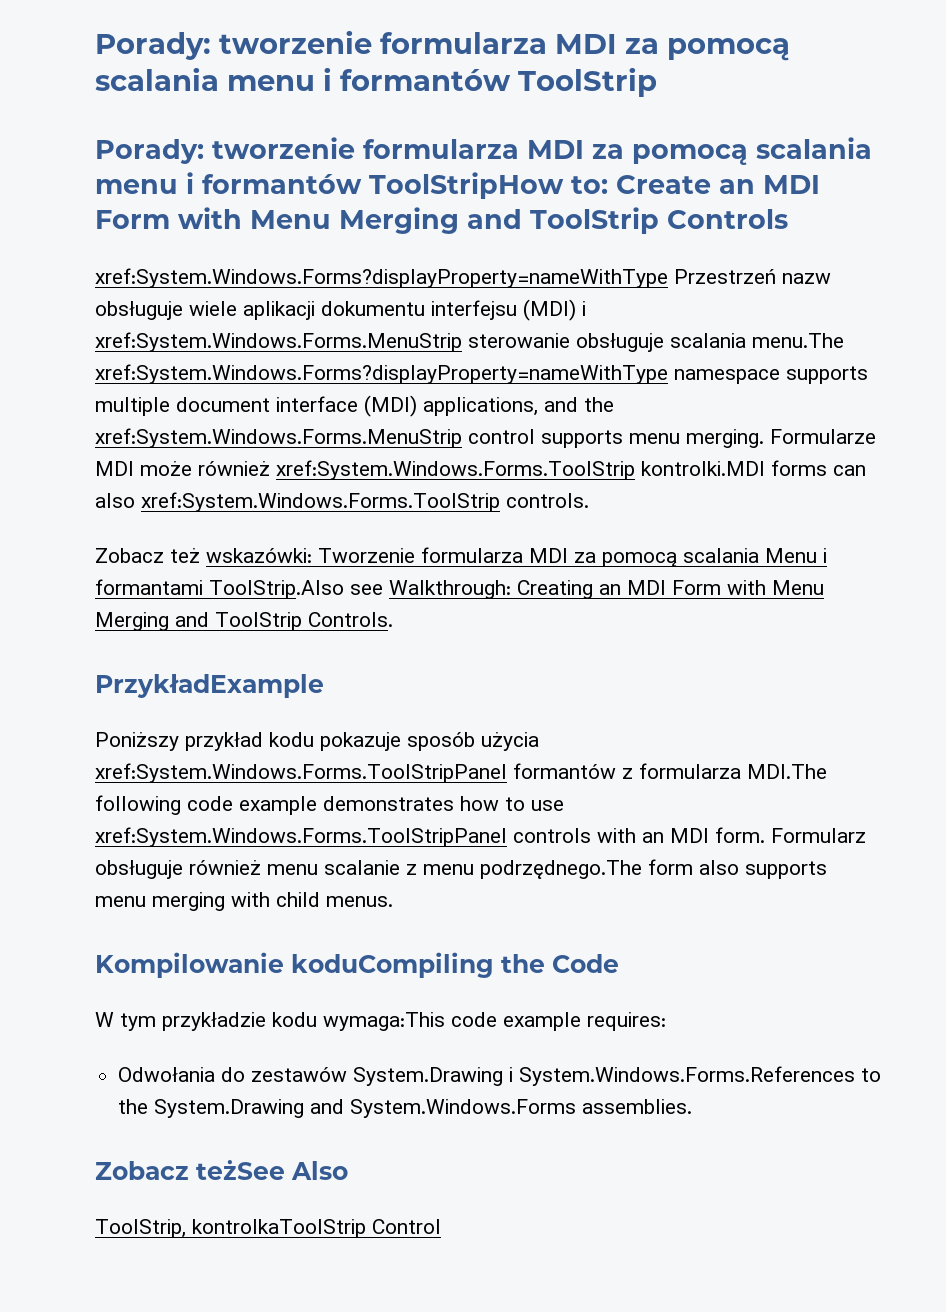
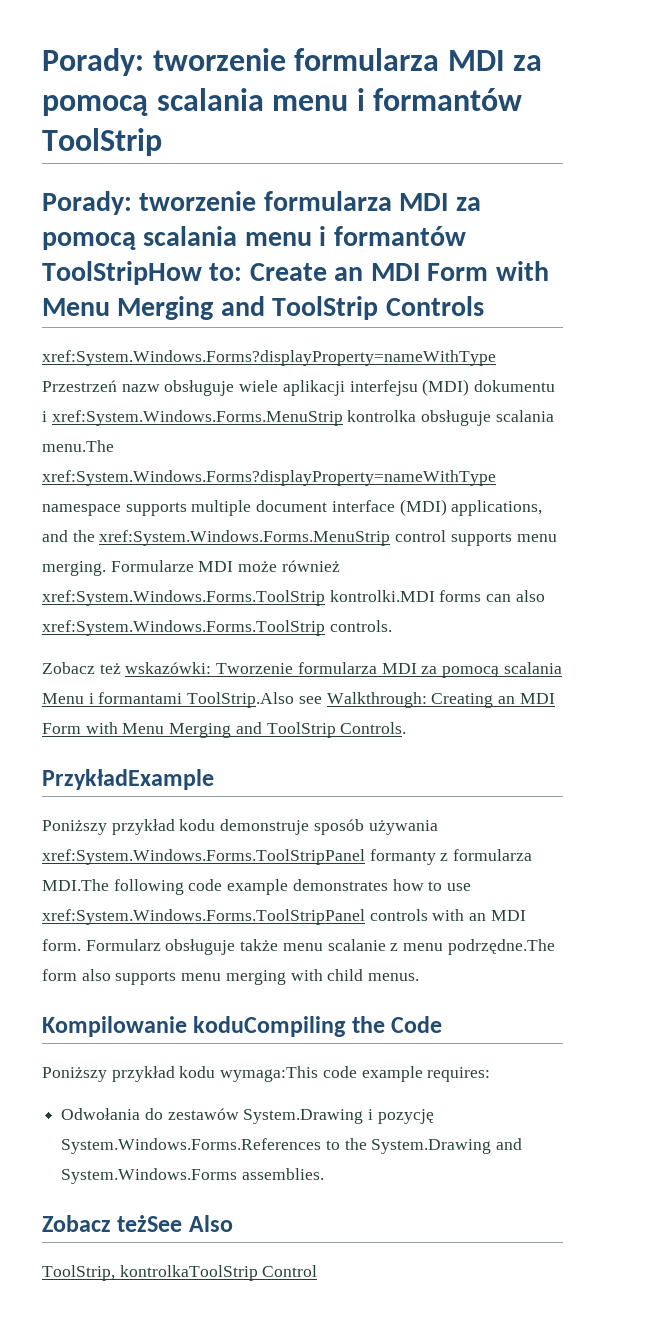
- xref:System.Windows.Forms?displayProperty=nameWithType Przestrzeń nazw obsługuje wiele aplikacji dokumentu interfejsu (MDI) i xref:System.Windows.Forms.MenuStrip sterowanie obsługuje scalania menu.The xref:System.Windows.Forms?displayProperty=nameWithType namespace supports multiple document interface (MDI) applications, and the xref:System.Windows.Forms.MenuStrip control supports menu merging.
+ xref:System.Windows.Forms?displayProperty=nameWithType Przestrzeń nazw obsługuje wiele aplikacji interfejsu (MDI) dokumentu i xref:System.Windows.Forms.MenuStrip kontrolka obsługuje scalania menu.The xref:System.Windows.Forms?displayProperty=nameWithType namespace supports multiple document interface (MDI) applications, and the xref:System.Windows.Forms.MenuStrip control supports menu merging.
- Poniższy przykład kodu pokazuje sposób użycia xref:System.Windows.Forms.ToolStripPanel formantów z formularza MDI.The following code example demonstrates how to use xref:System.Windows.Forms.ToolStripPanel controls with an MDI form.
+ Poniższy przykład kodu demonstruje sposób używania xref:System.Windows.Forms.ToolStripPanel formanty z formularza MDI.The following code example demonstrates how to use xref:System.Windows.Forms.ToolStripPanel controls with an MDI form.
- Formularz obsługuje również menu scalanie z menu podrzędnego.The form also supports menu merging with child menus.
+ Formularz obsługuje także menu scalanie z menu podrzędne.The form also supports menu merging with child menus.
- W tym przykładzie kodu wymaga:This code example requires:
+ Poniższy przykład kodu wymaga:This code example requires:
- Odwołania do zestawów System.Drawing i System.Windows.Forms.References to the System.Drawing and System.Windows.Forms assemblies.
+ Odwołania do zestawów System.Drawing i pozycję System.Windows.Forms.References to the System.Drawing and System.Windows.Forms assemblies.

